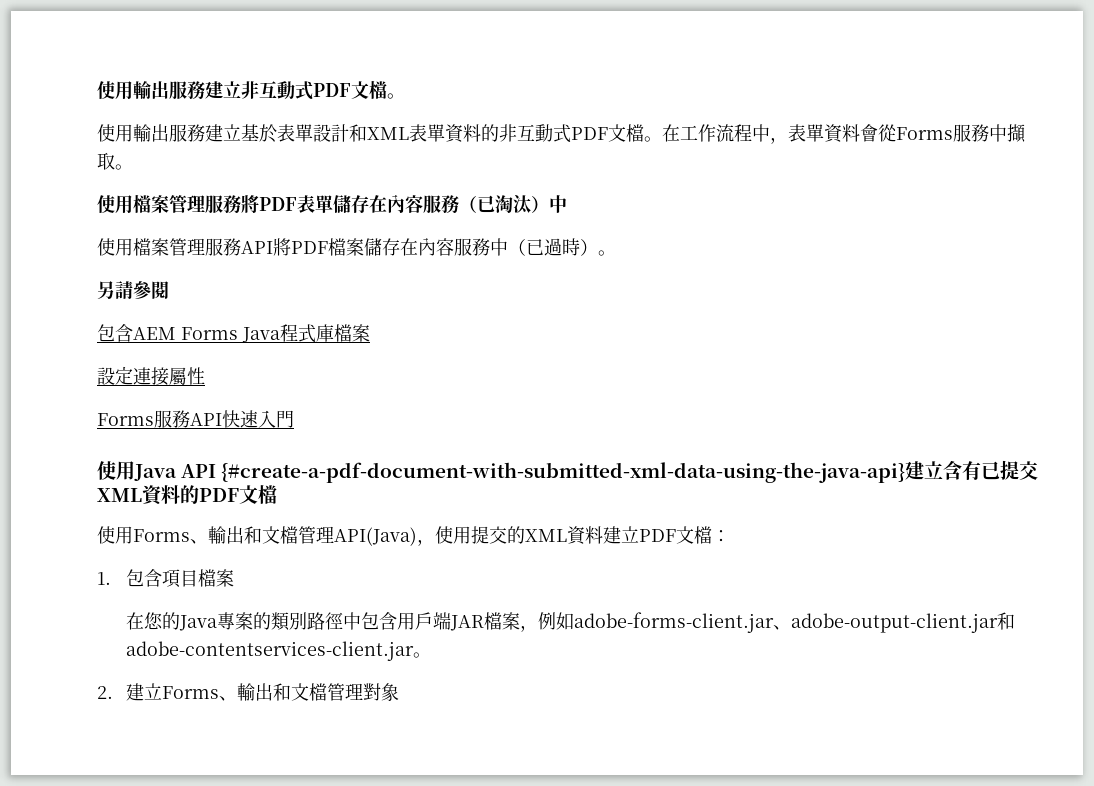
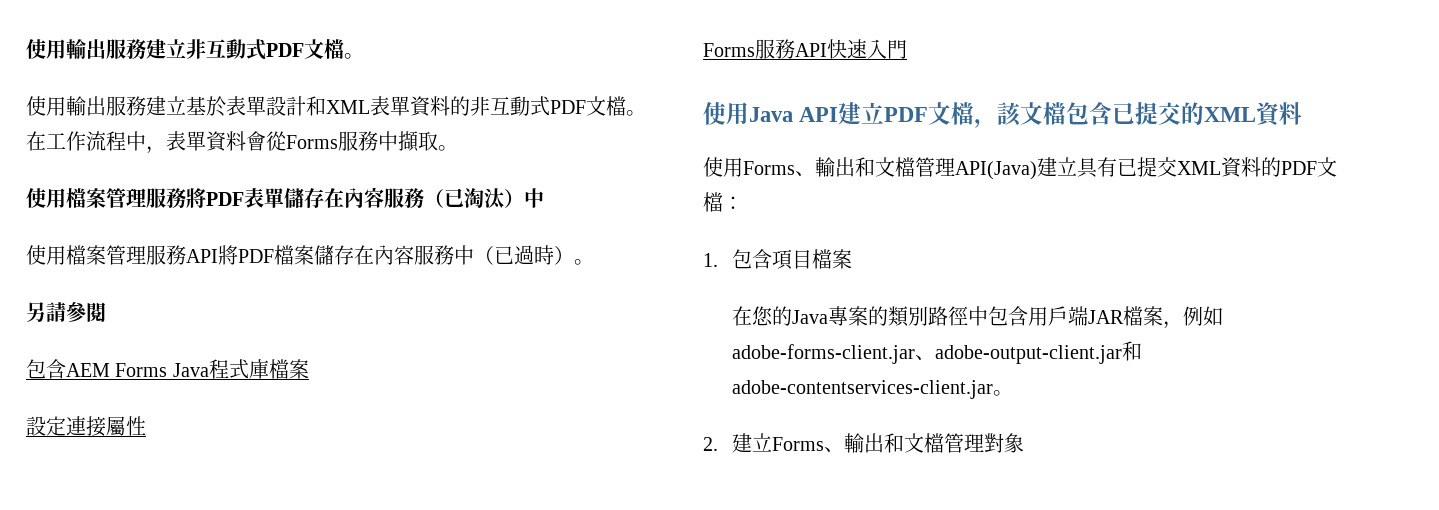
- 使用Java API {#create-a-pdf-document-with-submitted-xml-data-using-the-java-api}建立含有已提交XML資料的PDF文檔
+ 使用Java API建立PDF文檔，該文檔包含已提交的XML資料
- 使用Forms、輸出和文檔管理API(Java)，使用提交的XML資料建立PDF文檔：
+ 使用Forms、輸出和文檔管理API(Java)建立具有已提交XML資料的PDF文檔：

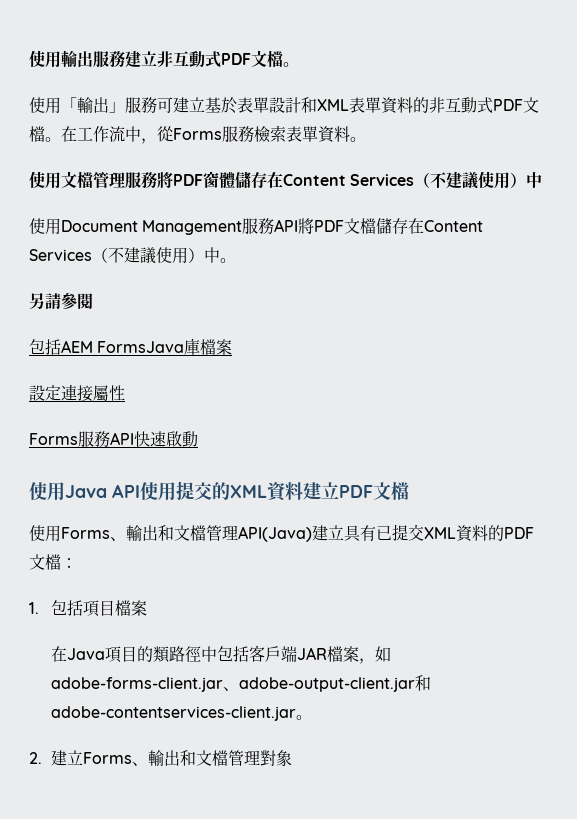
- 使用輸出服務建立基於表單設計和XML表單資料的非互動式PDF文檔。
+ 使用「輸出」服務可建立基於表單設計和XML表單資料的非互動式PDF文檔。
- 在工作流程中，表單資料會從Forms服務中擷取。
- 使用檔案管理服務將PDF表單儲存在內容服務（已淘汰）中
+ 在工作流中，從Forms服務檢索表單資料。
+ 使用文檔管理服務將PDF窗體儲存在Content Services（不建議使用）中
- 使用檔案管理服務API將PDF檔案儲存在內容服務中（已過時）。
+ 使用Document Management服務API將PDF文檔儲存在Content Services（不建議使用）中。
- 包含AEM Forms Java程式庫檔案
+ 包括AEM FormsJava庫檔案
- Forms服務API快速入門
+ Forms服務API快速啟動
- 使用Java API建立PDF文檔，該文檔包含已提交的XML資料
+ 使用Java API使用提交的XML資料建立PDF文檔
- 1.包含項目檔案
+ 1.包括項目檔案
- 在您的Java專案的類別路徑中包含用戶端JAR檔案，例如adobe-forms-client.jar、adobe-output-client.jar和adobe-contentservices-client.jar。
+ 在Java項目的類路徑中包括客戶端JAR檔案，如adobe-forms-client.jar、adobe-output-client.jar和adobe-contentservices-client.jar。

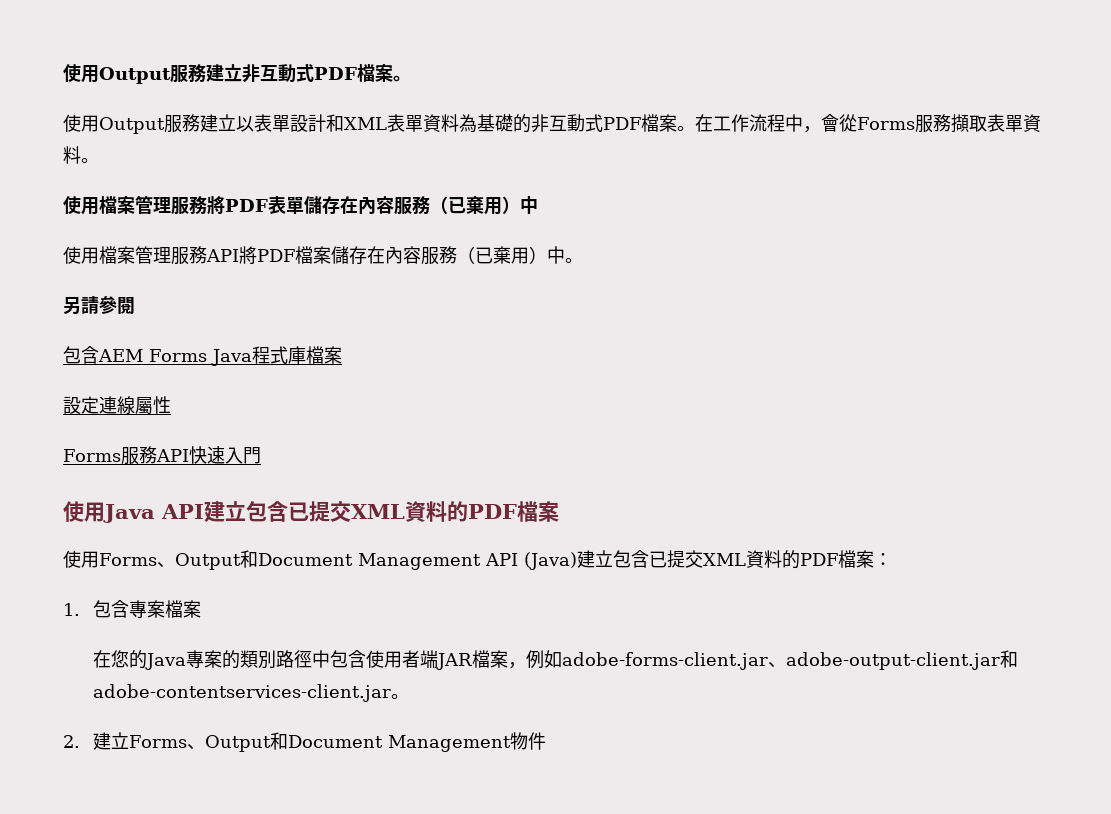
- 使用輸出服務建立非互動式PDF文檔。
- 使用「輸出」服務可建立基於表單設計和XML表單資料的非互動式PDF文檔。
+ 使用Output服務建立非互動式PDF檔案。
+ 使用Output服務建立以表單設計和XML表單資料為基礎的非互動式PDF檔案。
- 在工作流中，從Forms服務檢索表單資料。
+ 在工作流程中，會從Forms服務擷取表單資料。
- 使用文檔管理服務將PDF窗體儲存在Content Services（不建議使用）中
+ 使用檔案管理服務將PDF表單儲存在內容服務（已棄用）中
- 使用Document Management服務API將PDF文檔儲存在Content Services（不建議使用）中。
+ 使用檔案管理服務API將PDF檔案儲存在內容服務（已棄用）中。
- 包括AEM FormsJava庫檔案
+ 包含AEM Forms Java程式庫檔案
- 設定連接屬性
+ 設定連線屬性
- Forms服務API快速啟動
+ Forms服務API快速入門
- 使用Java API使用提交的XML資料建立PDF文檔
- 使用Forms、輸出和文檔管理API(Java)建立具有已提交XML資料的PDF文檔：
+ 使用Java API建立包含已提交XML資料的PDF檔案
+ 使用Forms、Output和Document Management API (Java)建立包含已提交XML資料的PDF檔案：
- 1.包括項目檔案
+ 1.包含專案檔案
- 在Java項目的類路徑中包括客戶端JAR檔案，如adobe-forms-client.jar、adobe-output-client.jar和adobe-contentservices-client.jar。
+ 在您的Java專案的類別路徑中包含使用者端JAR檔案，例如adobe-forms-client.jar、adobe-output-client.jar和adobe-contentservices-client.jar。
- 2.建立Forms、輸出和文檔管理對象
+ 2.建立Forms、Output和Document Management物件

